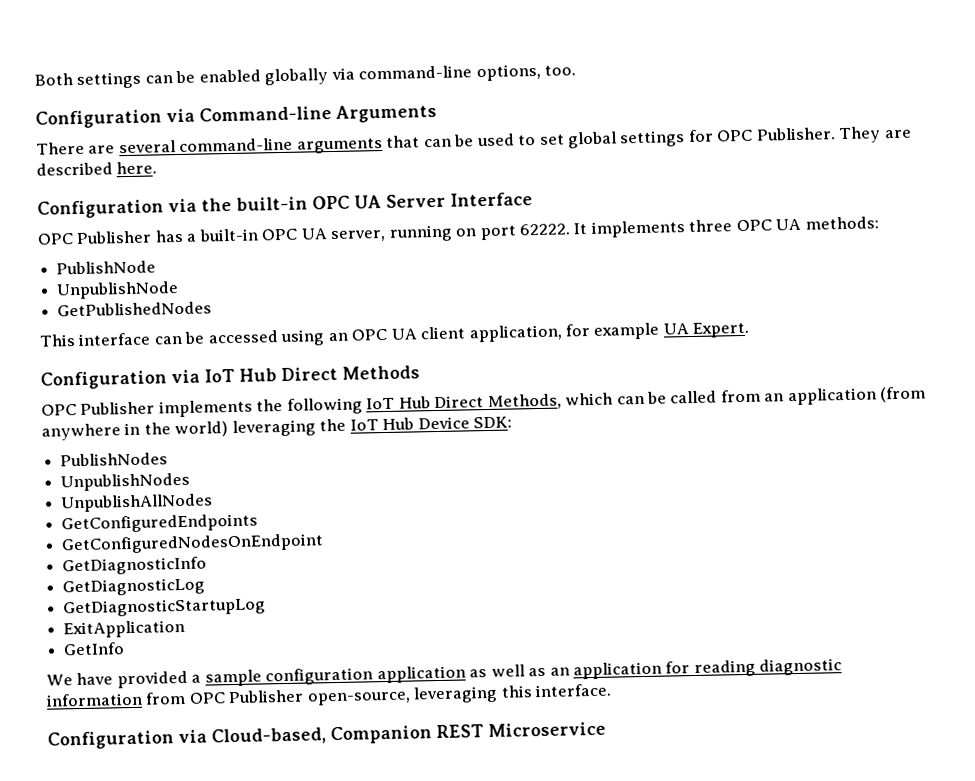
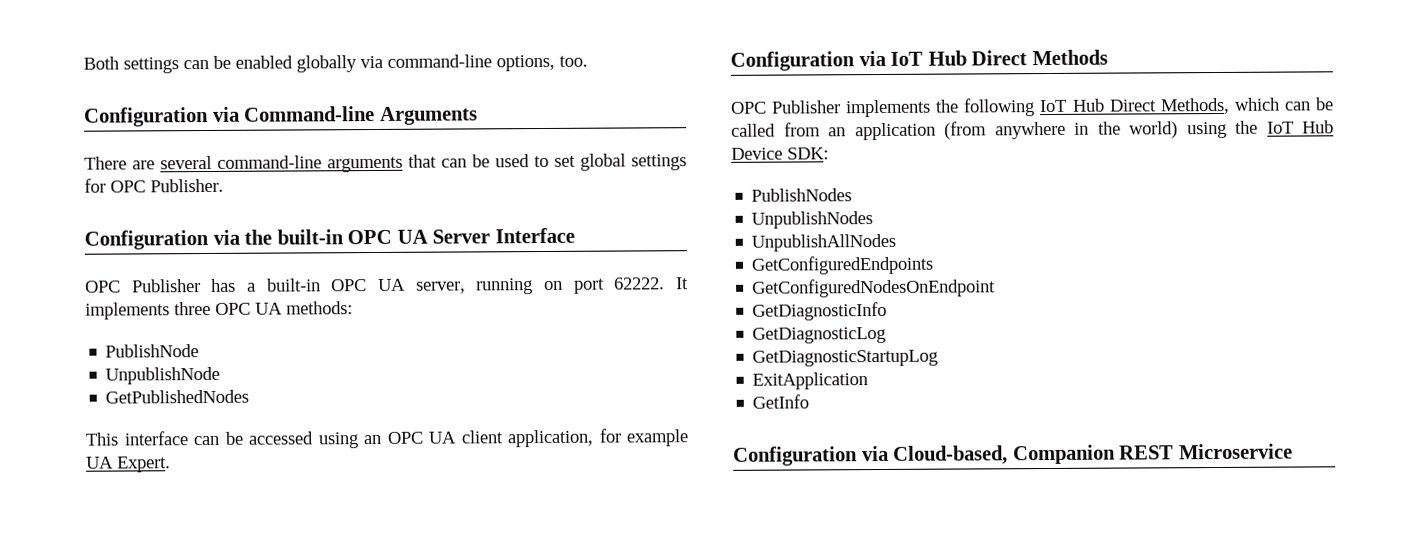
- They are described here.
- OPC Publisher implements the following IoT Hub Direct Methods, which can be called from an application (from anywhere in the world) leveraging the IoT Hub Device SDK:
+ OPC Publisher implements the following IoT Hub Direct Methods, which can be called from an application (from anywhere in the world) using the IoT Hub Device SDK:
- We have provided a sample configuration application as well as an application for reading diagnostic information from OPC Publisher open-source, leveraging this interface.

